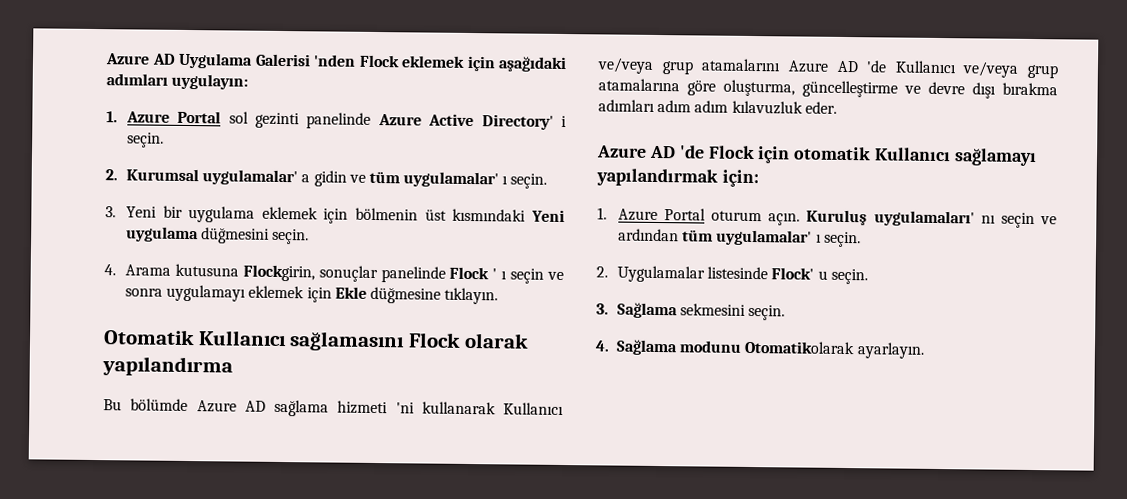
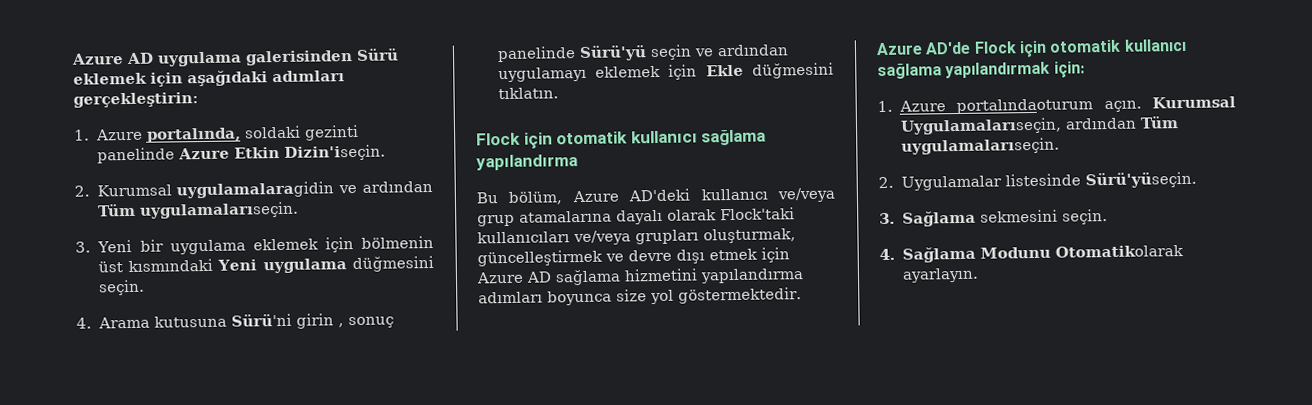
- Azure AD Uygulama Galerisi 'nden Flock eklemek için aşağıdaki adımları uygulayın:
- 1. Azure Portal sol gezinti panelinde Azure Active Directory' i seçin.
- 2. Kurumsal uygulamalar' a gidin ve tüm uygulamalar' ı seçin.
+ Azure AD uygulama galerisinden Sürü eklemek için aşağıdaki adımları gerçekleştirin:
+ 1. Azure portalında, soldaki gezinti panelinde Azure Etkin Dizin'iseçin.
+ 2. Kurumsal uygulamalaragidin ve ardından Tüm uygulamalarıseçin.
- 4. Arama kutusuna Flockgirin, sonuçlar panelinde Flock ' ı seçin ve sonra uygulamayı eklemek için Ekle düğmesine tıklayın.
- Otomatik Kullanıcı sağlamasını Flock olarak yapılandırma
- Bu bölümde Azure AD sağlama hizmeti 'ni kullanarak Kullanıcı ve/veya grup atamalarını Azure AD 'de Kullanıcı ve/veya grup atamalarına göre oluşturma, güncelleştirme ve devre dışı bırakma adımları adım adım kılavuzluk eder.
- Azure AD 'de Flock için otomatik Kullanıcı sağlamayı yapılandırmak için:
+ 4. Arama kutusuna Sürü'ni girin , sonuç panelinde Sürü'yü seçin ve ardından uygulamayı eklemek için Ekle düğmesini tıklatın.
+ Flock için otomatik kullanıcı sağlama yapılandırma
+ Bu bölüm, Azure AD'deki kullanıcı ve/veya grup atamalarına dayalı olarak Flock'taki kullanıcıları ve/veya grupları oluşturmak, güncelleştirmek ve devre dışı etmek için Azure AD sağlama hizmetini yapılandırma adımları boyunca size yol göstermektedir.
+ Azure AD'de Flock için otomatik kullanıcı sağlama yapılandırmak için:
- 1. Azure Portal oturum açın. Kuruluş uygulamaları' nı seçin ve ardından tüm uygulamalar' ı seçin.
+ 1. Azure portalındaoturum açın. Kurumsal Uygulamalarıseçin, ardından Tüm uygulamalarıseçin.
- 2. Uygulamalar listesinde Flock' u seçin.
+ 2. Uygulamalar listesinde Sürü'yüseçin.
- 4. Sağlama modunu Otomatikolarak ayarlayın.
+ 4. Sağlama Modunu Otomatikolarak ayarlayın.

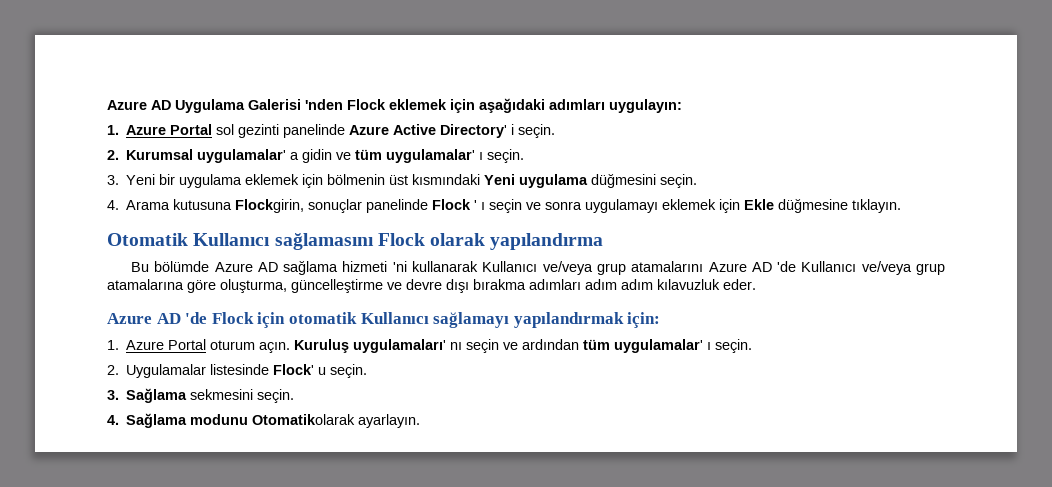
- Azure AD uygulama galerisinden Sürü eklemek için aşağıdaki adımları gerçekleştirin:
- 1. Azure portalında, soldaki gezinti panelinde Azure Etkin Dizin'iseçin.
- 2. Kurumsal uygulamalaragidin ve ardından Tüm uygulamalarıseçin.
+ Azure AD Uygulama Galerisi 'nden Flock eklemek için aşağıdaki adımları uygulayın:
+ 1. Azure Portal sol gezinti panelinde Azure Active Directory' i seçin.
+ 2. Kurumsal uygulamalar' a gidin ve tüm uygulamalar' ı seçin.
- 4. Arama kutusuna Sürü'ni girin , sonuç panelinde Sürü'yü seçin ve ardından uygulamayı eklemek için Ekle düğmesini tıklatın.
- Flock için otomatik kullanıcı sağlama yapılandırma
- Bu bölüm, Azure AD'deki kullanıcı ve/veya grup atamalarına dayalı olarak Flock'taki kullanıcıları ve/veya grupları oluşturmak, güncelleştirmek ve devre dışı etmek için Azure AD sağlama hizmetini yapılandırma adımları boyunca size yol göstermektedir.
- Azure AD'de Flock için otomatik kullanıcı sağlama yapılandırmak için:
- 1. Azure portalındaoturum açın. Kurumsal Uygulamalarıseçin, ardından Tüm uygulamalarıseçin.
+ 4. Arama kutusuna Flockgirin, sonuçlar panelinde Flock ' ı seçin ve sonra uygulamayı eklemek için Ekle düğmesine tıklayın.
+ Otomatik Kullanıcı sağlamasını Flock olarak yapılandırma
+ Bu bölümde Azure AD sağlama hizmeti 'ni kullanarak Kullanıcı ve/veya grup atamalarını Azure AD 'de Kullanıcı ve/veya grup atamalarına göre oluşturma, güncelleştirme ve devre dışı bırakma adımları adım adım kılavuzluk eder.
+ Azure AD 'de Flock için otomatik Kullanıcı sağlamayı yapılandırmak için:
+ 1. Azure Portal oturum açın. Kuruluş uygulamaları' nı seçin ve ardından tüm uygulamalar' ı seçin.
- 2. Uygulamalar listesinde Sürü'yüseçin.
+ 2. Uygulamalar listesinde Flock' u seçin.
- 4. Sağlama Modunu Otomatikolarak ayarlayın.
+ 4. Sağlama modunu Otomatikolarak ayarlayın.

